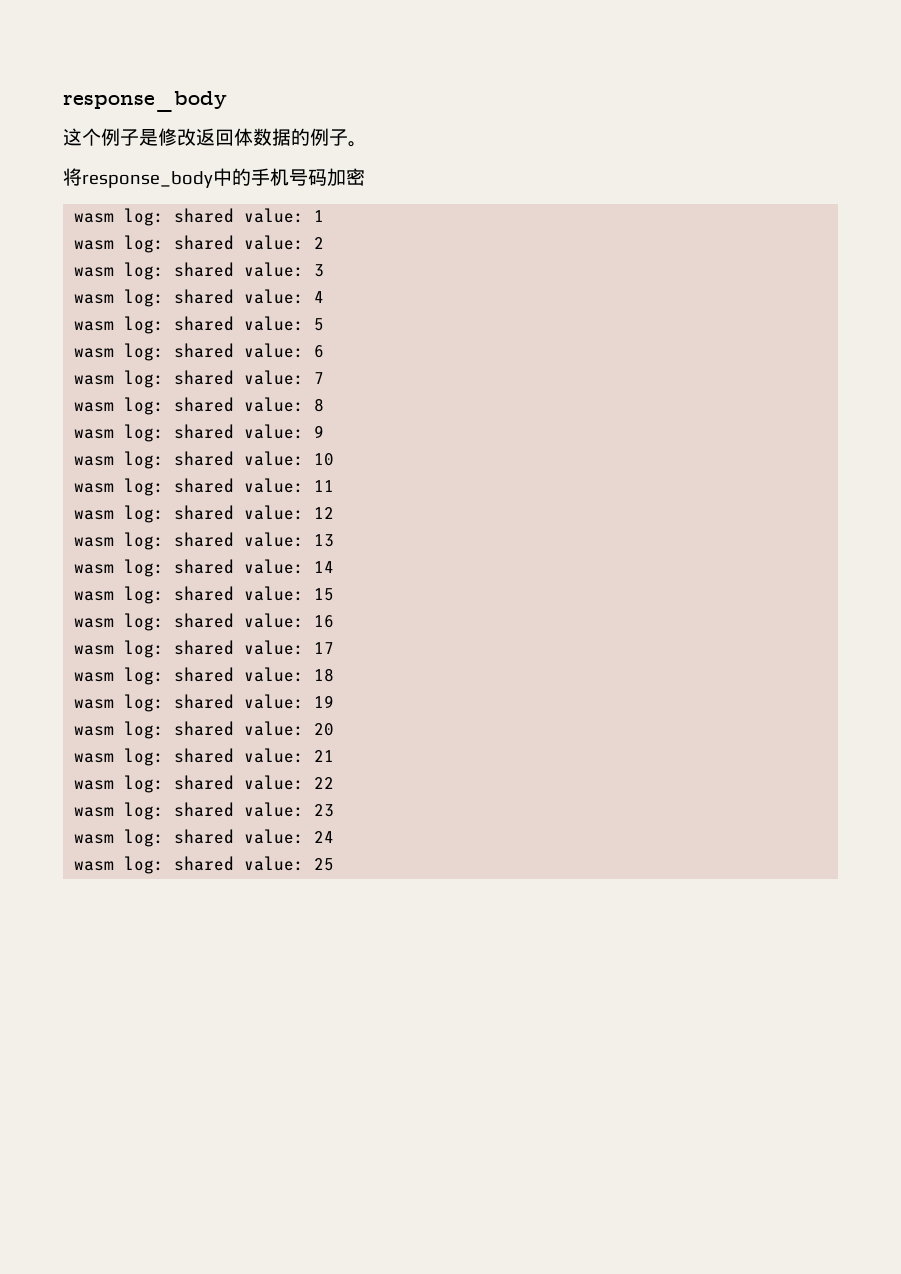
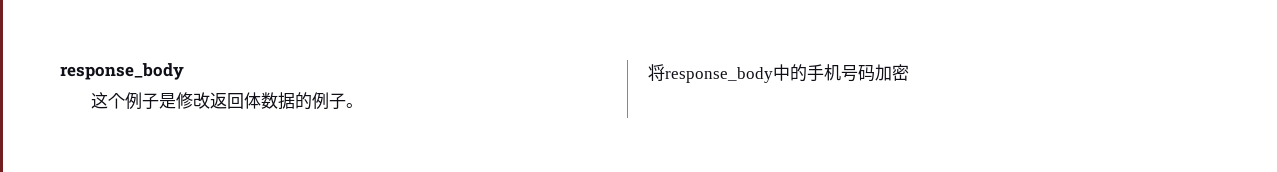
- wasm log: shared value: 1
- wasm log: shared value: 2
- wasm log: shared value: 3
- wasm log: shared value: 4
- wasm log: shared value: 5
- wasm log: shared value: 6
- wasm log: shared value: 7
- wasm log: shared value: 8
- wasm log: shared value: 9
- wasm log: shared value: 10
- wasm log: shared value: 11
- wasm log: shared value: 12
- wasm log: shared value: 13
- wasm log: shared value: 14
- wasm log: shared value: 15
- wasm log: shared value: 16
- wasm log: shared value: 17
- wasm log: shared value: 18
- wasm log: shared value: 19
- wasm log: shared value: 20
- wasm log: shared value: 21
- wasm log: shared value: 22
- wasm log: shared value: 23
- wasm log: shared value: 24
- wasm log: shared value: 25

